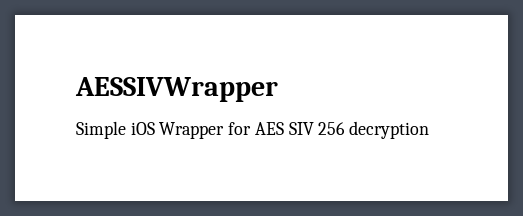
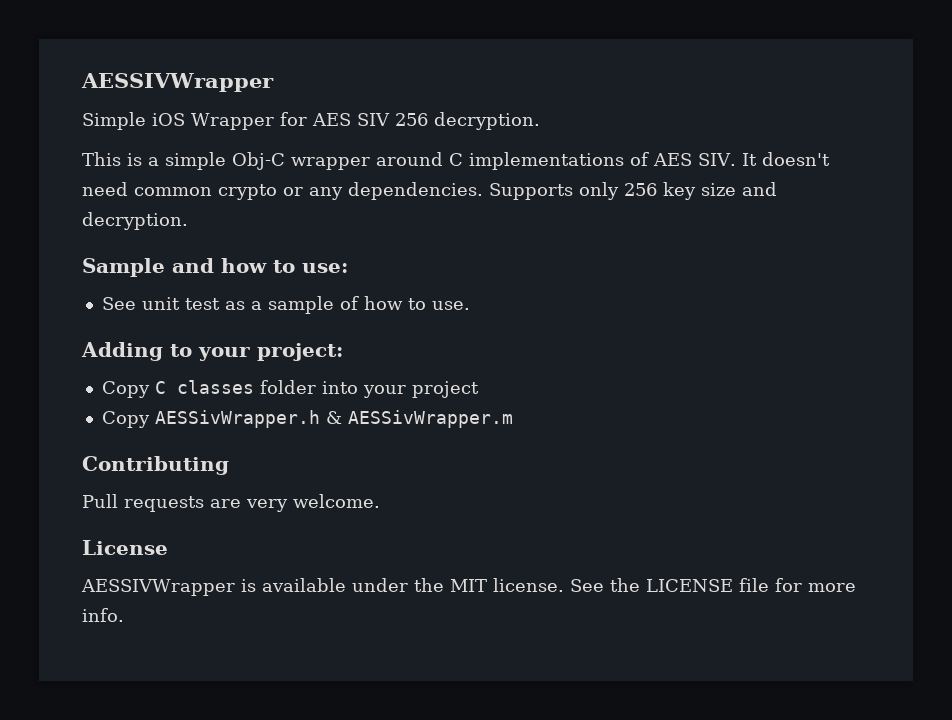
- Simple iOS Wrapper for AES SIV 256 decryption
+ Simple iOS Wrapper for AES SIV 256 decryption.
+ This is a simple Obj-C wrapper around C implementations of AES SIV. It doesn't need common crypto or any dependencies. Supports only 256 key size and decryption.
+ Sample and how to use:
+ See unit test as a sample of how to use.
+ Adding to your project:
+ Copy C classes folder into your project
+ Copy AESSivWrapper.h & AESSivWrapper.m
+ Contributing
+ Pull requests are very welcome.
+ License
+ AESSIVWrapper is available under the MIT license. See the LICENSE file for more info.

